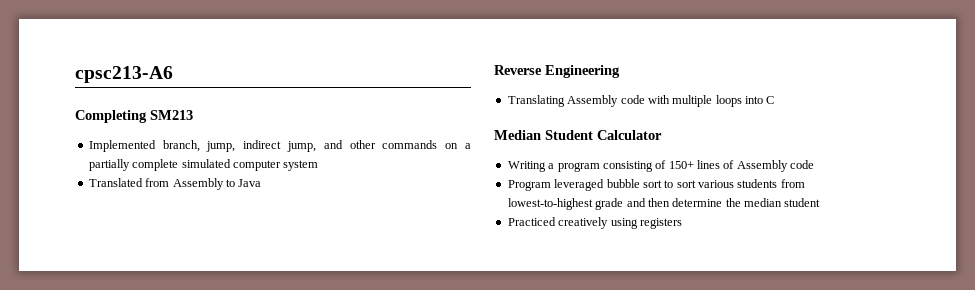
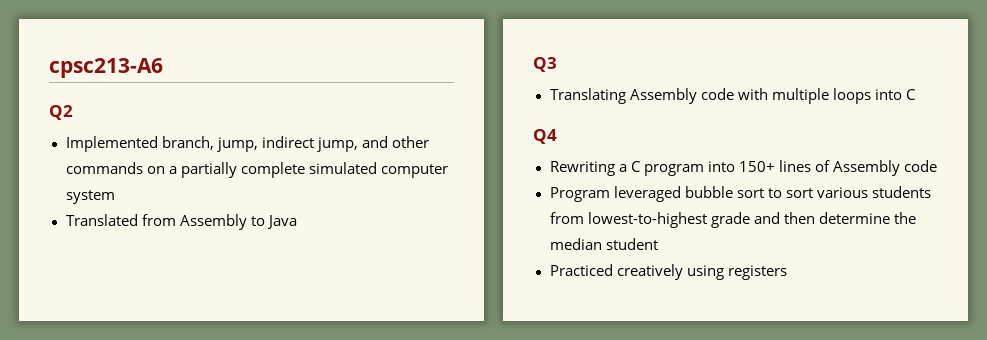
- Completing SM213
+ Q2
- Reverse Engineering
+ Q3
- Median Student Calculator
- Writing a program consisting of 150+ lines of Assembly code
+ Q4
+ Rewriting a C program into 150+ lines of Assembly code

